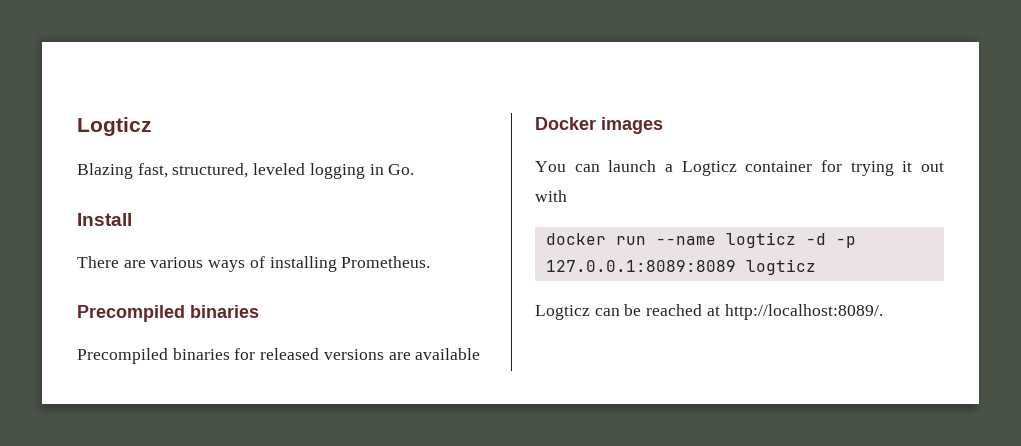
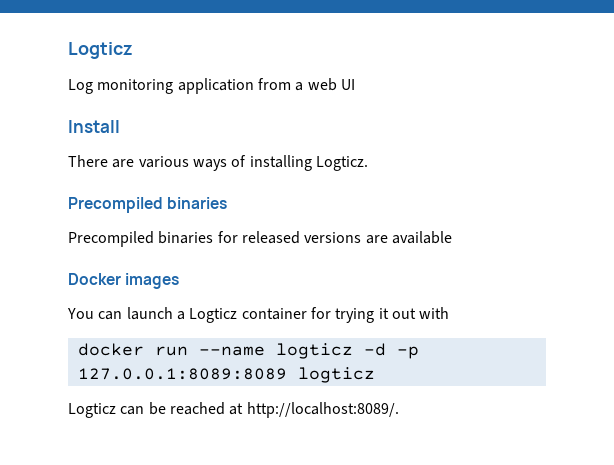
- Blazing fast, structured, leveled logging in Go.
+ Log monitoring application from a web UI
- There are various ways of installing Prometheus.
+ There are various ways of installing Logticz.

